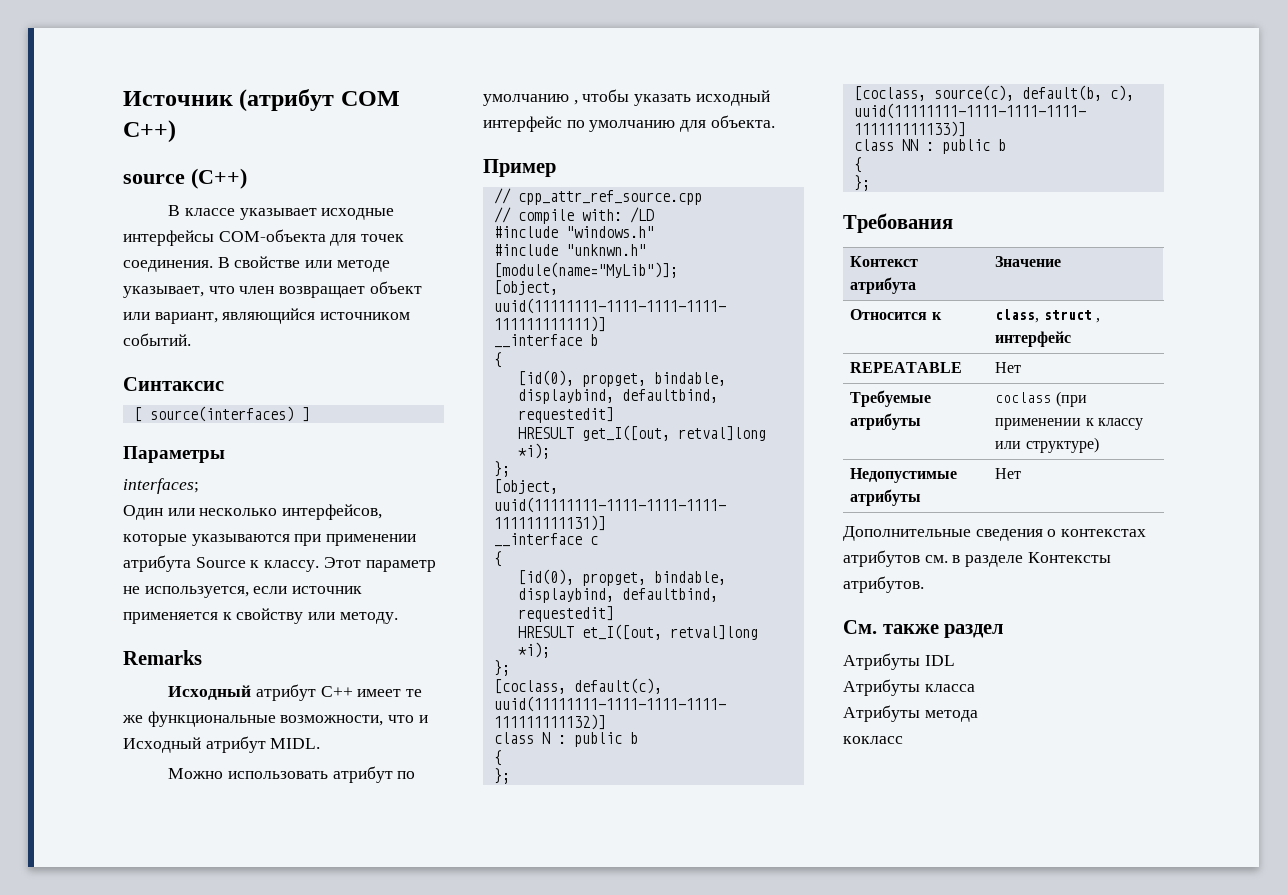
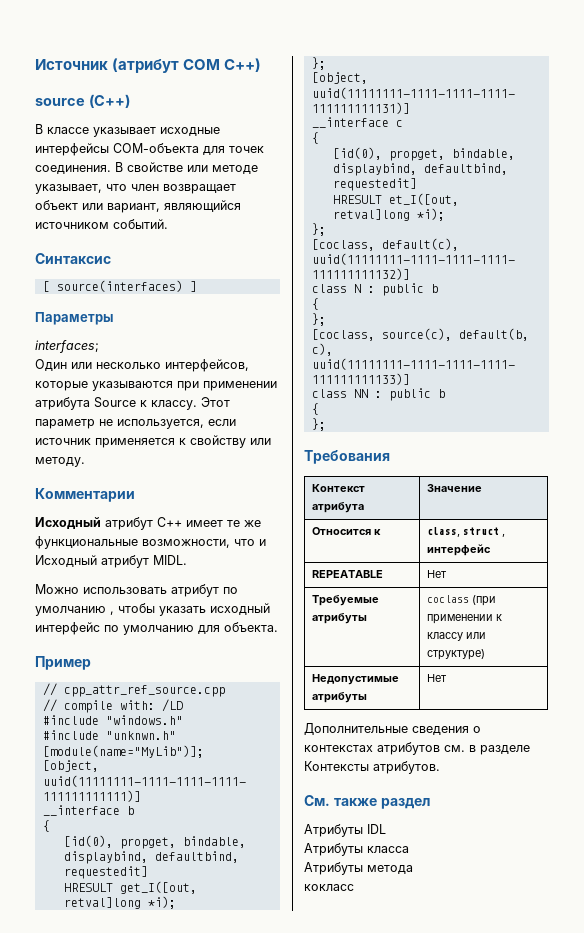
- Remarks
+ Комментарии

